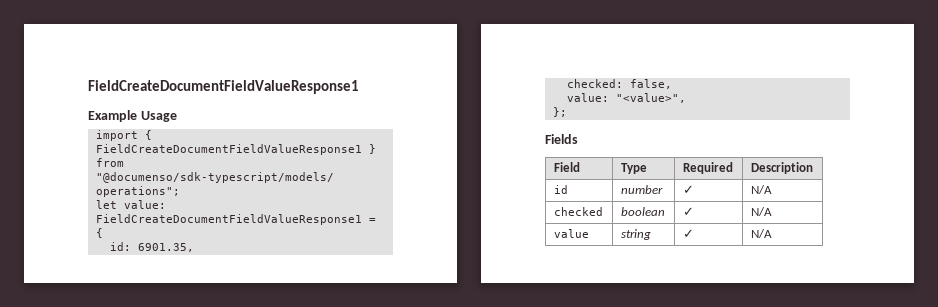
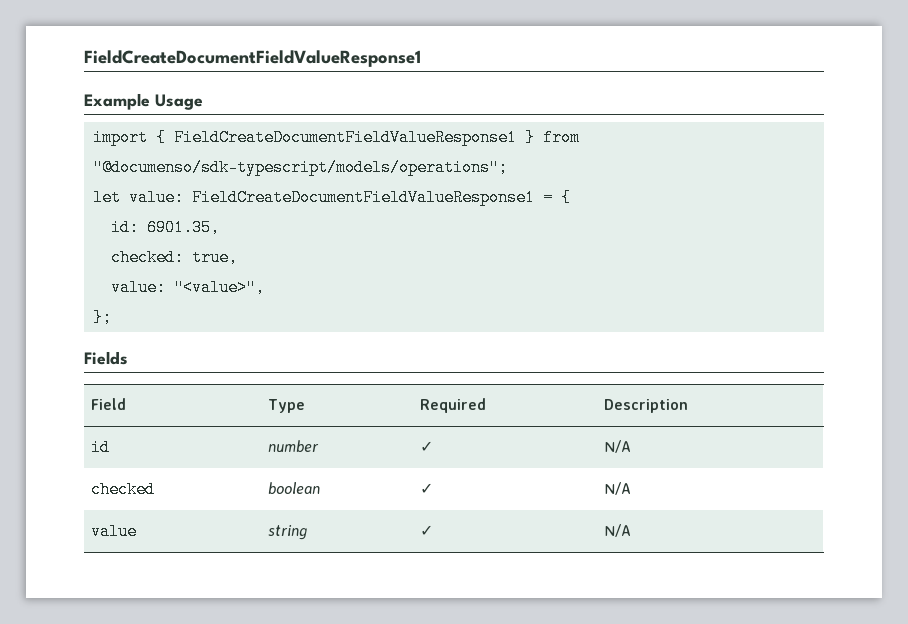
- checked: false,
+ checked: true,

